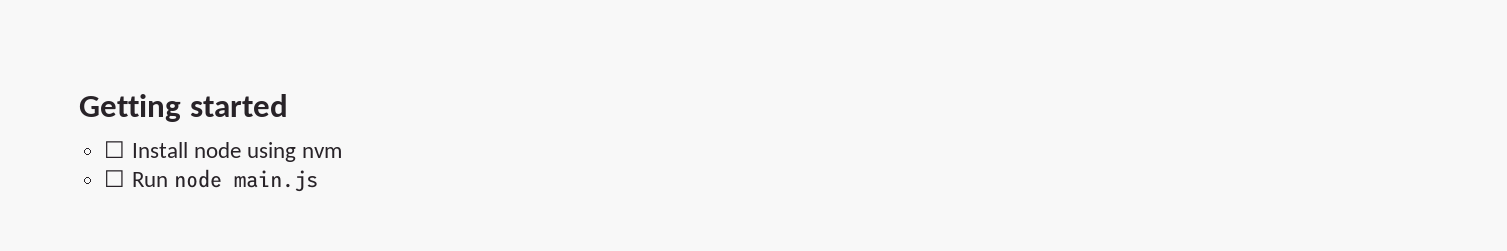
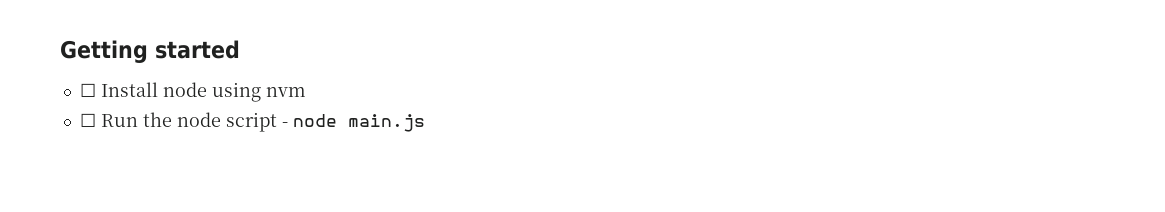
- ☐ Run node main.js
+ ☐ Run the node script - node main.js

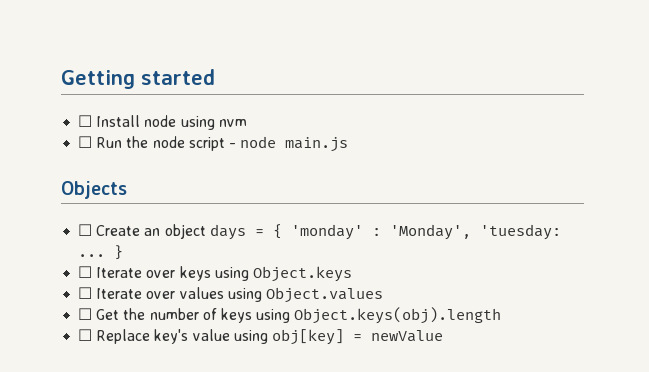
+ Objects
+ ☐ Create an object days = { 'monday' : 'Monday', 'tuesday: ... }
+ ☐ Iterate over keys using Object.keys
+ ☐ Iterate over values using Object.values
+ ☐ Get the number of keys using Object.keys(obj).length
+ ☐ Replace key's value using obj[key] = newValue

